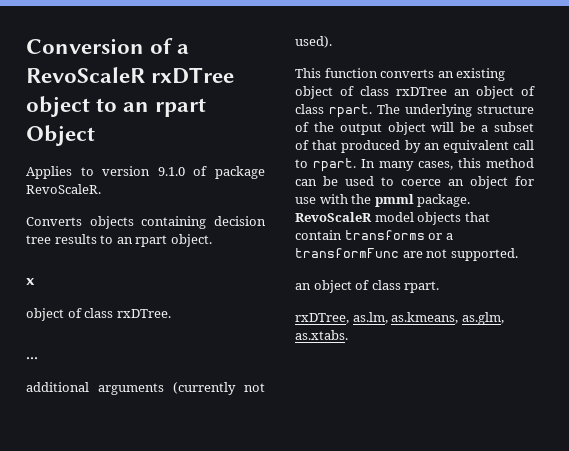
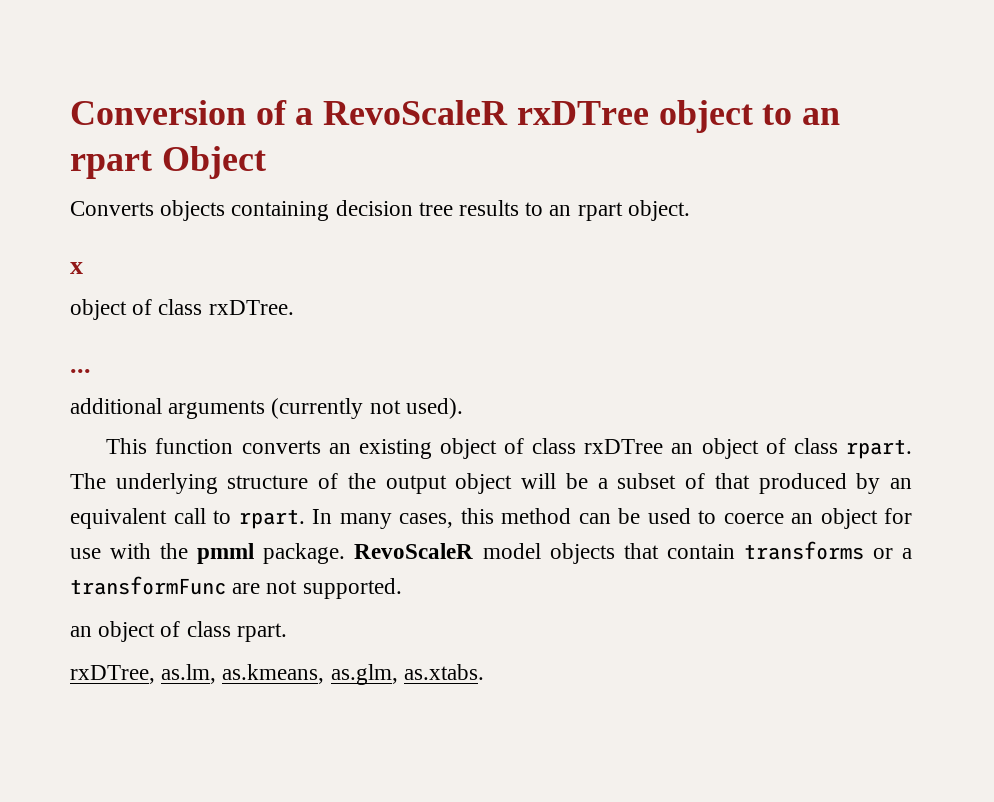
- Applies to version 9.1.0 of package RevoScaleR.

